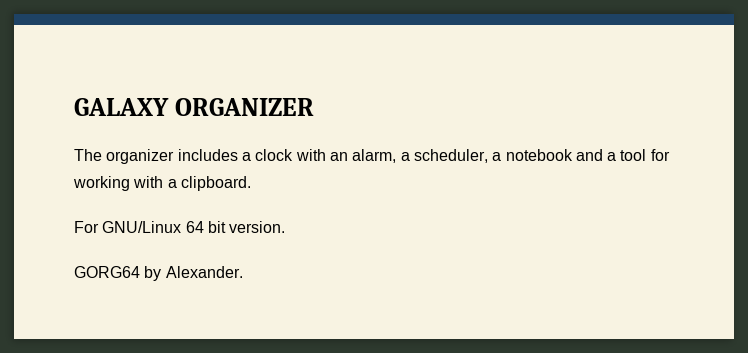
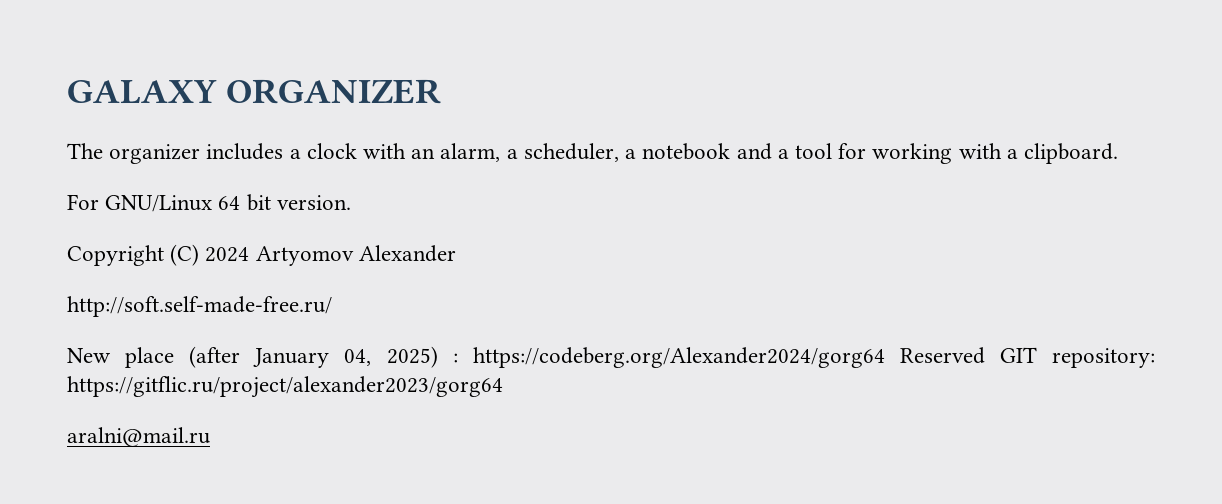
- GORG64 by Alexander.
+ Copyright (C) 2024 Artyomov Alexander
+ http://soft.self-made-free.ru/
+ New place (after January 04, 2025) : https://codeberg.org/Alexander2024/gorg64 Reserved GIT repository: https://gitflic.ru/project/alexander2023/gorg64
+ aralni@mail.ru

